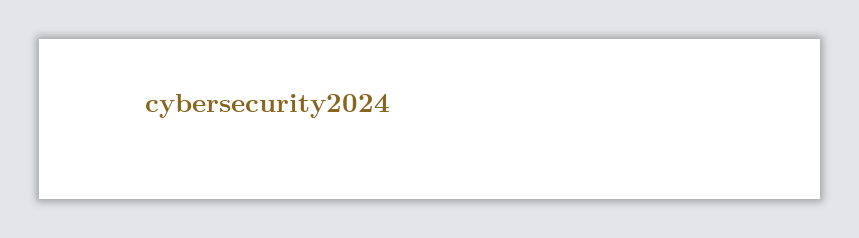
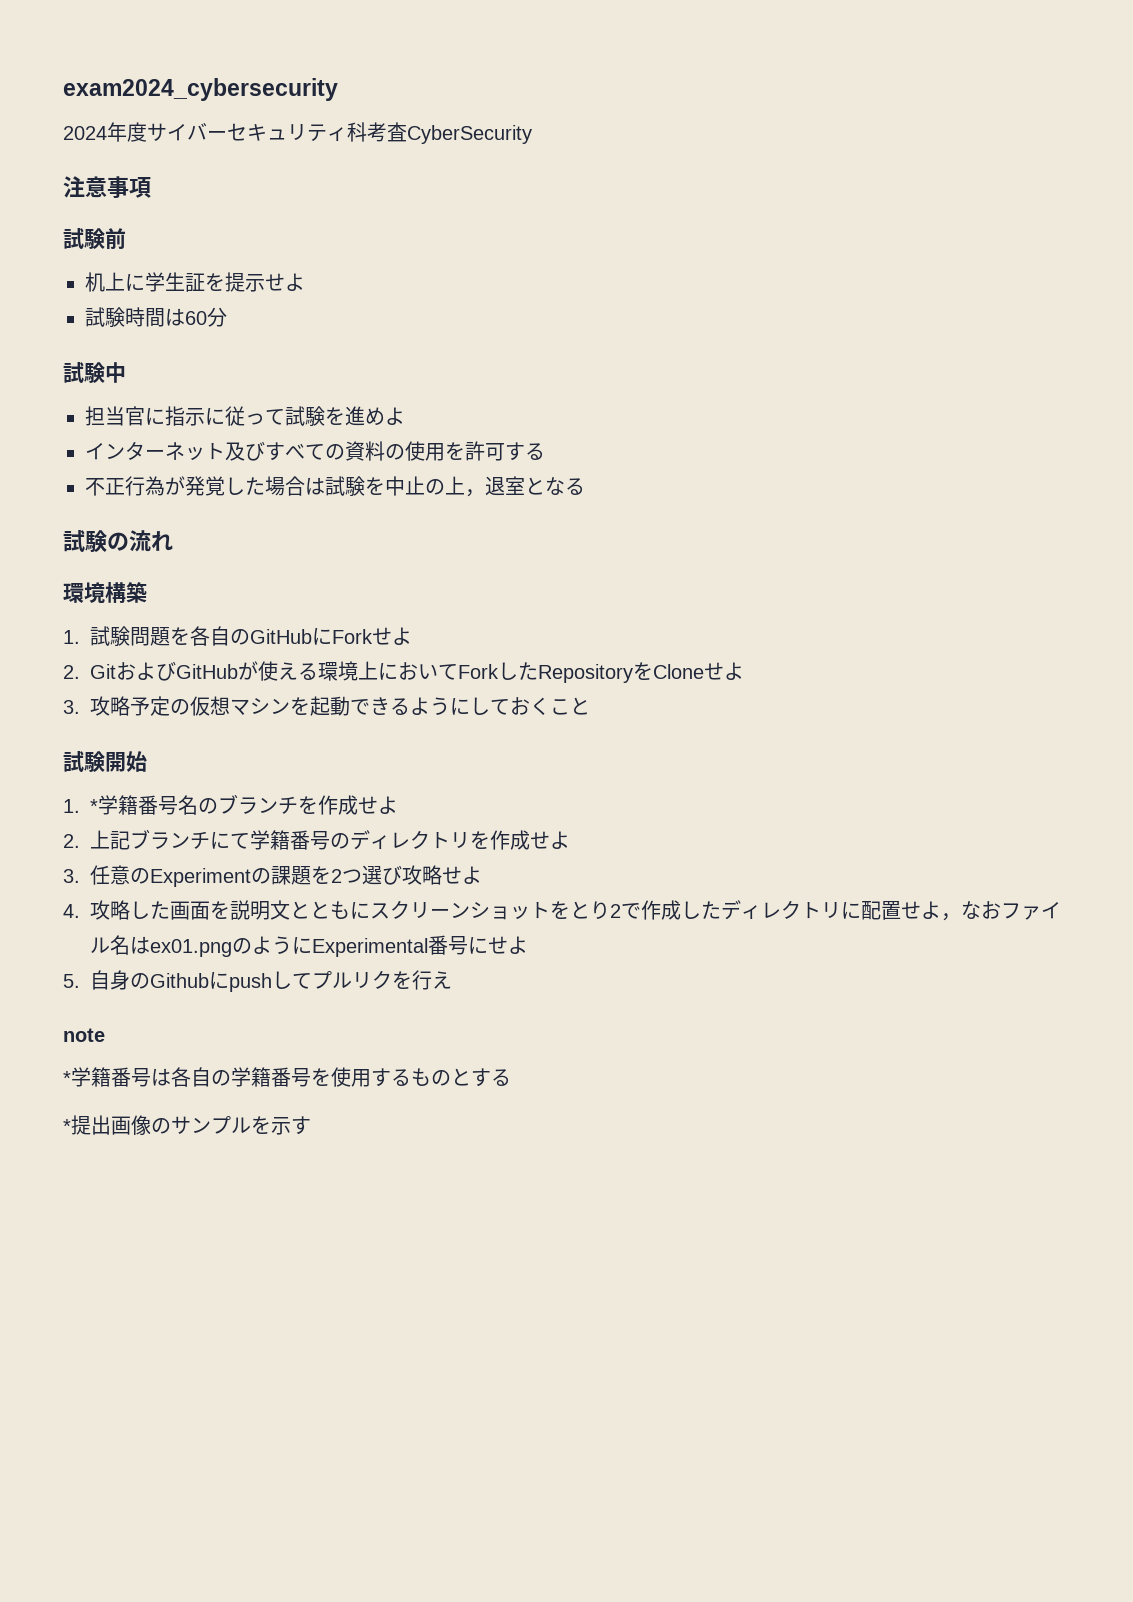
- cybersecurity2024
+ exam2024_cybersecurity
+ 2024年度サイバーセキュリティ科考査CyberSecurity
+ 注意事項
+ 試験前
+ 机上に学生証を提示せよ
+ 試験時間は60分
+ 試験中
+ 担当官に指示に従って試験を進めよ
+ インターネット及びすべての資料の使用を許可する
+ 不正行為が発覚した場合は試験を中止の上，退室となる
+ 試験の流れ
+ 環境構築
+ 1.試験問題を各自のGitHubにForkせよ
+ 2. GitおよびGitHubが使える環境上においてForkしたRepositoryをCloneせよ
+ 3.攻略予定の仮想マシンを起動できるようにしておくこと
+ 試験開始
+ 1. *学籍番号名のブランチを作成せよ
+ 2.上記ブランチにて学籍番号のディレクトリを作成せよ
+ 3.任意のExperimentの課題を2つ選び攻略せよ
+ 4.攻略した画面を説明文とともにスクリーンショットをとり2で作成したディレクトリに配置せよ，なおファイル名はex01.pngのようにExperimental番号にせよ
+ 5.自身のGithubにpushしてプルリクを行え
+ note
+ *学籍番号は各自の学籍番号を使用するものとする
+ *提出画像のサンプルを示す

